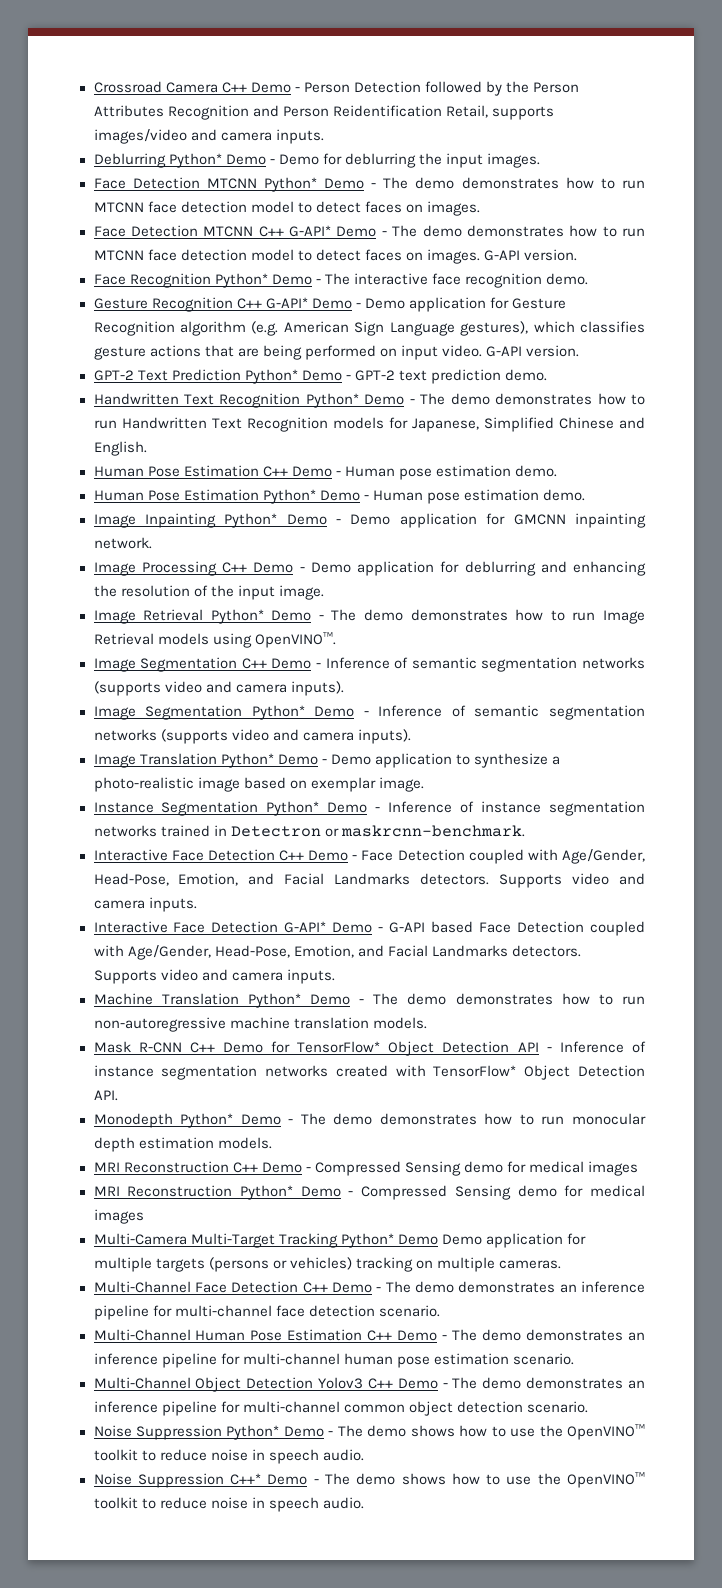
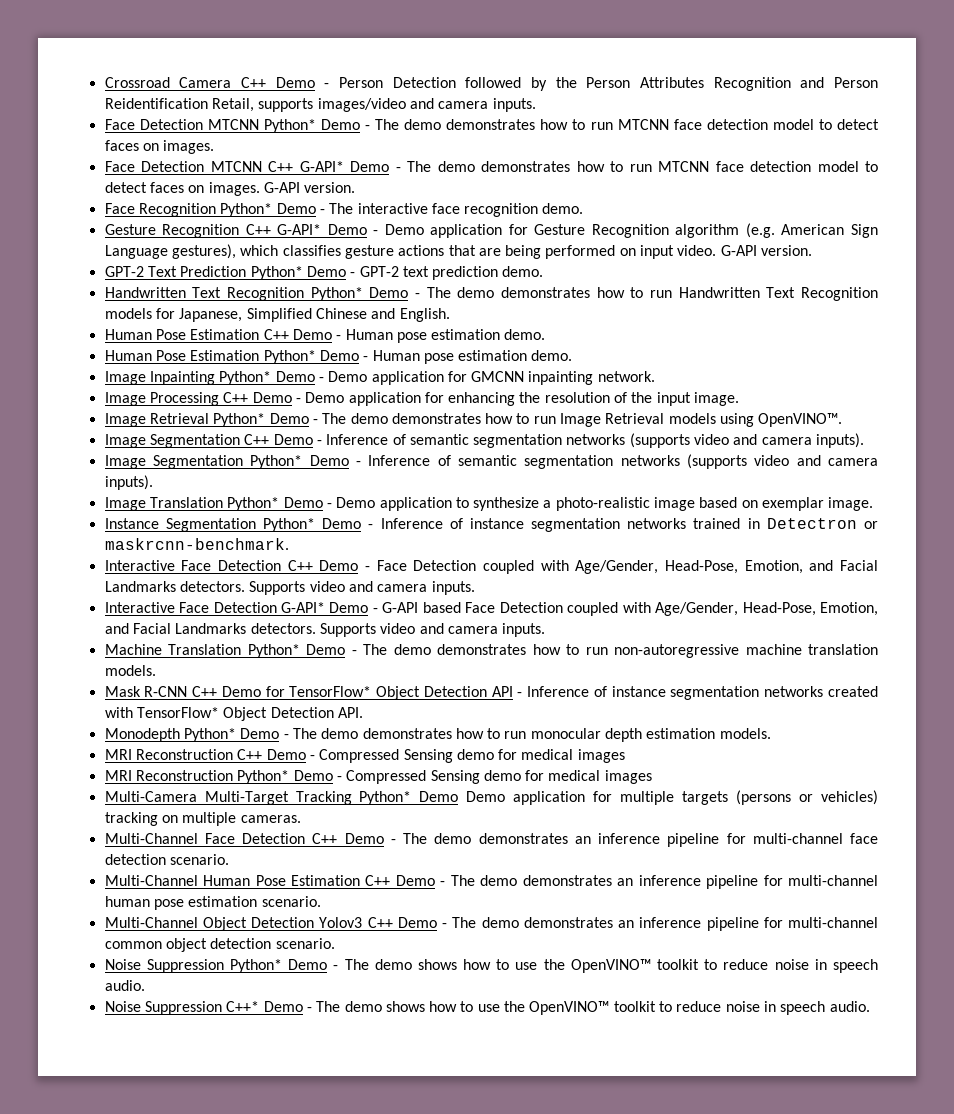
- Deblurring Python* Demo - Demo for deblurring the input images.
- Image Processing C++ Demo - Demo application for deblurring and enhancing the resolution of the input image.
+ Image Processing C++ Demo - Demo application for enhancing the resolution of the input image.

